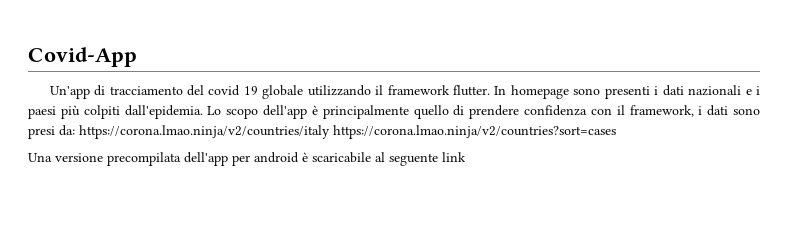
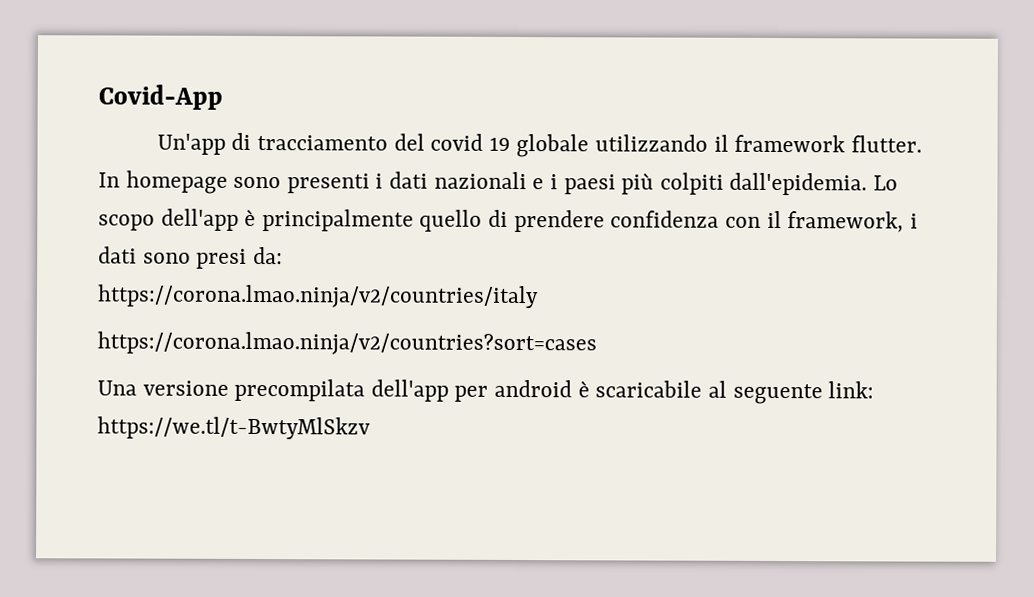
- Lo scopo dell'app è principalmente quello di prendere confidenza con il framework, i dati sono presi da: https://corona.lmao.ninja/v2/countries/italy https://corona.lmao.ninja/v2/countries?sort=cases
+ Lo scopo dell'app è principalmente quello di prendere confidenza con il framework, i dati sono presi da:
+ https://corona.lmao.ninja/v2/countries/italy
+ https://corona.lmao.ninja/v2/countries?sort=cases
- Una versione precompilata dell'app per android è scaricabile al seguente link
+ Una versione precompilata dell'app per android è scaricabile al seguente link: https://we.tl/t-BwtyMlSkzv

